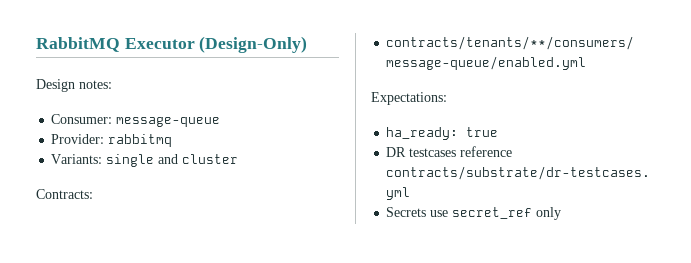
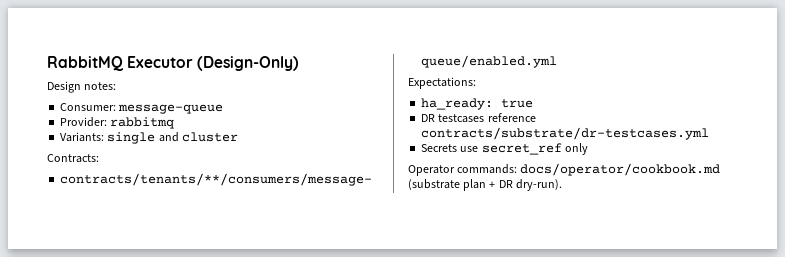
+ Operator commands: docs/operator/cookbook.md (substrate plan + DR dry-run).

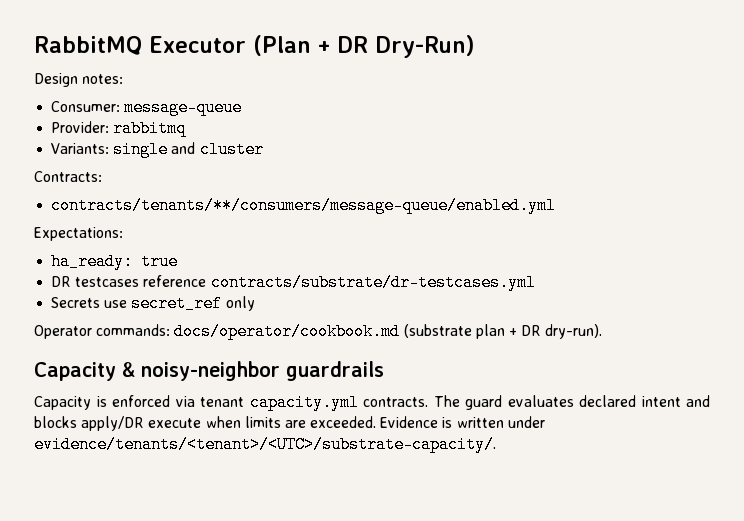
- RabbitMQ Executor (Design-Only)
+ RabbitMQ Executor (Plan + DR Dry-Run)
+ Capacity & noisy-neighbor guardrails
+ Capacity is enforced via tenant capacity.yml contracts. The guard evaluates declared intent and blocks apply/DR execute when limits are exceeded. Evidence is written under evidence/tenants/<tenant>/<UTC>/substrate-capacity/.

